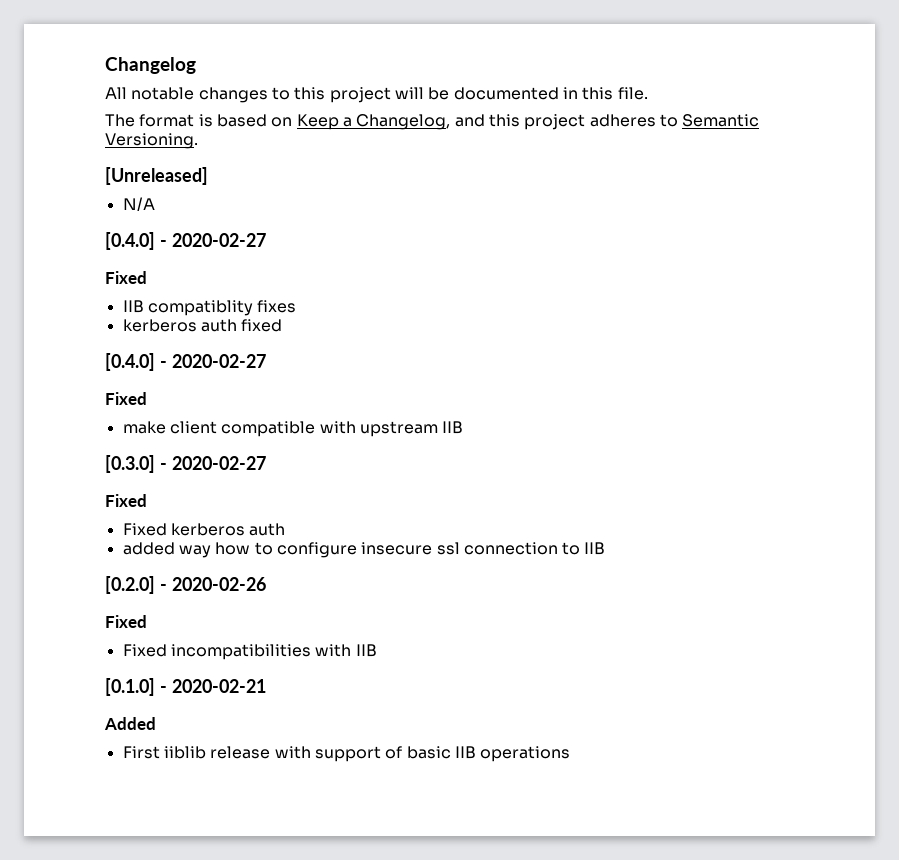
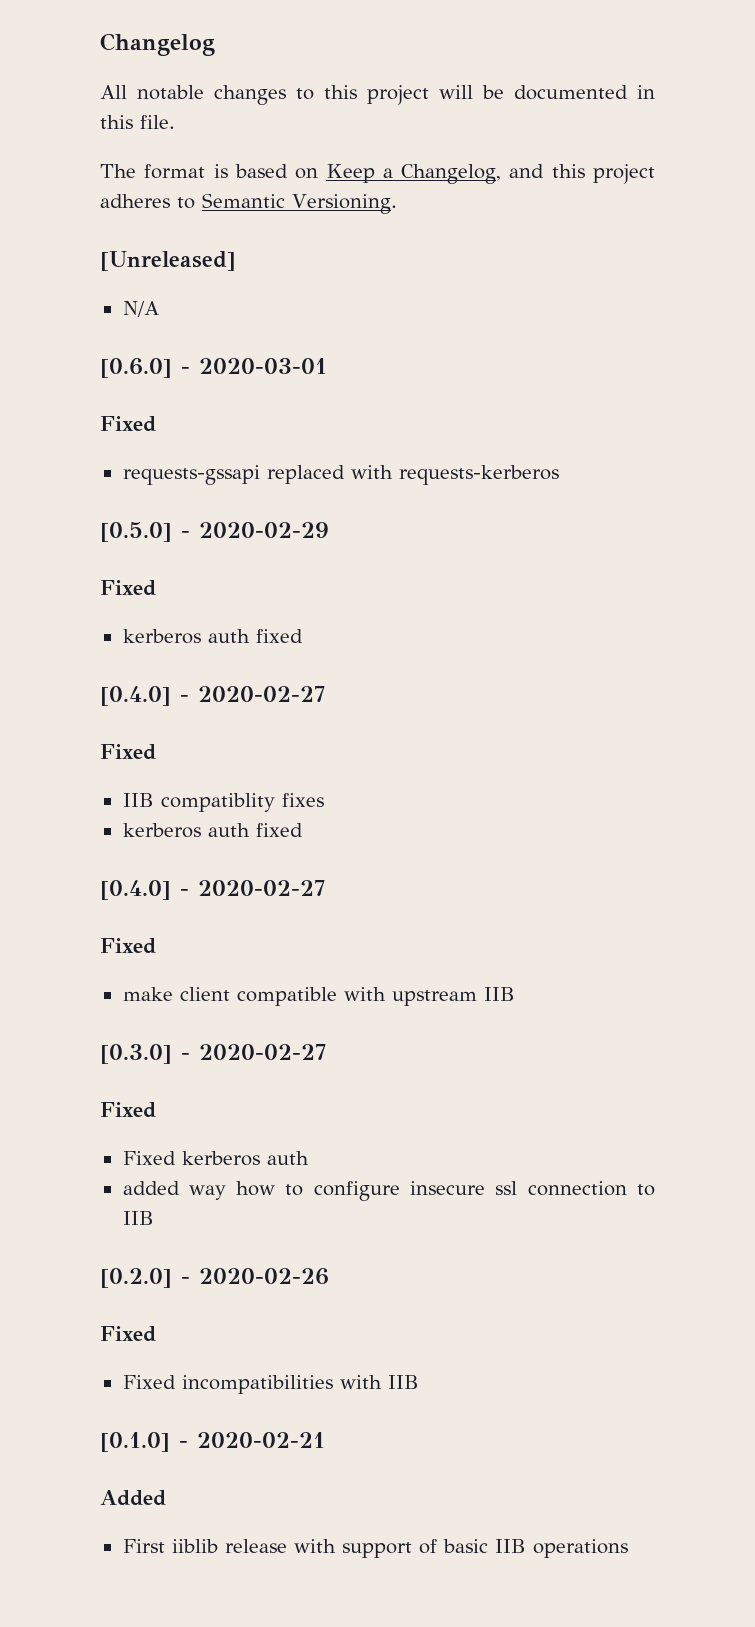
+ [0.6.0] - 2020-03-01
+ Fixed
+ requests-gssapi replaced with requests-kerberos
+ [0.5.0] - 2020-02-29
+ Fixed
+ kerberos auth fixed

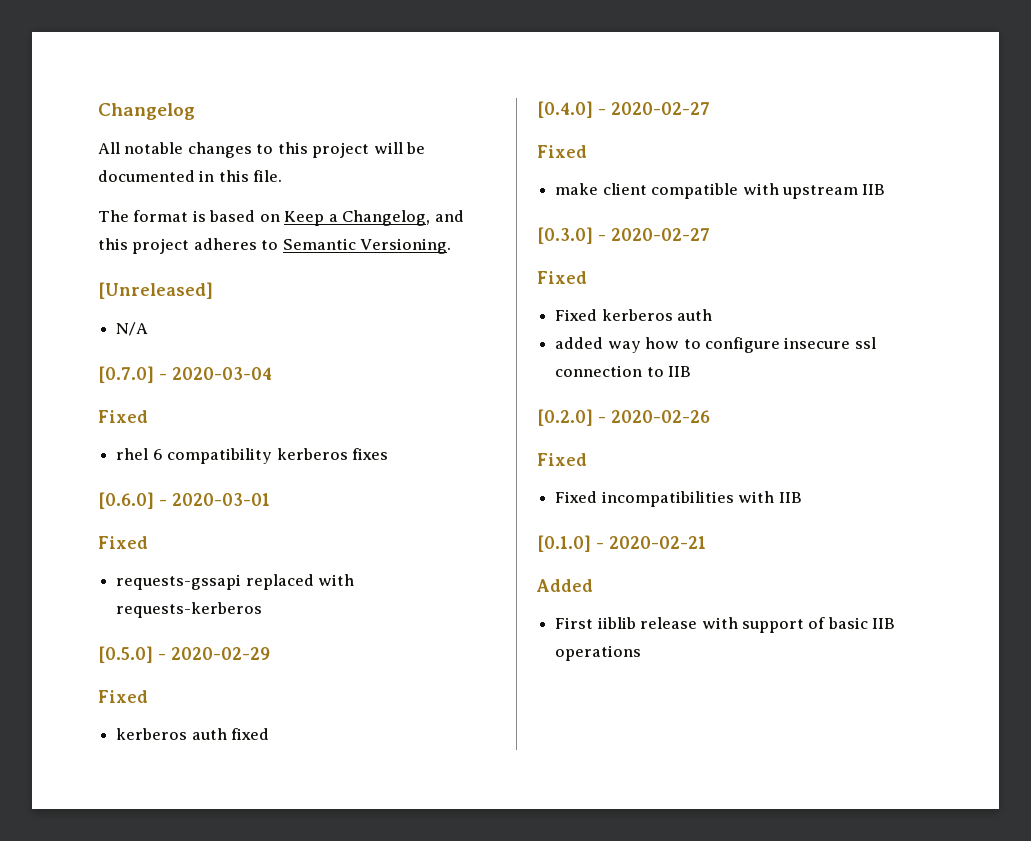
+ [0.7.0] - 2020-03-04
+ Fixed
+ rhel 6 compatibility kerberos fixes
- IIB compatiblity fixes
- kerberos auth fixed
- [0.4.0] - 2020-02-27
- Fixed

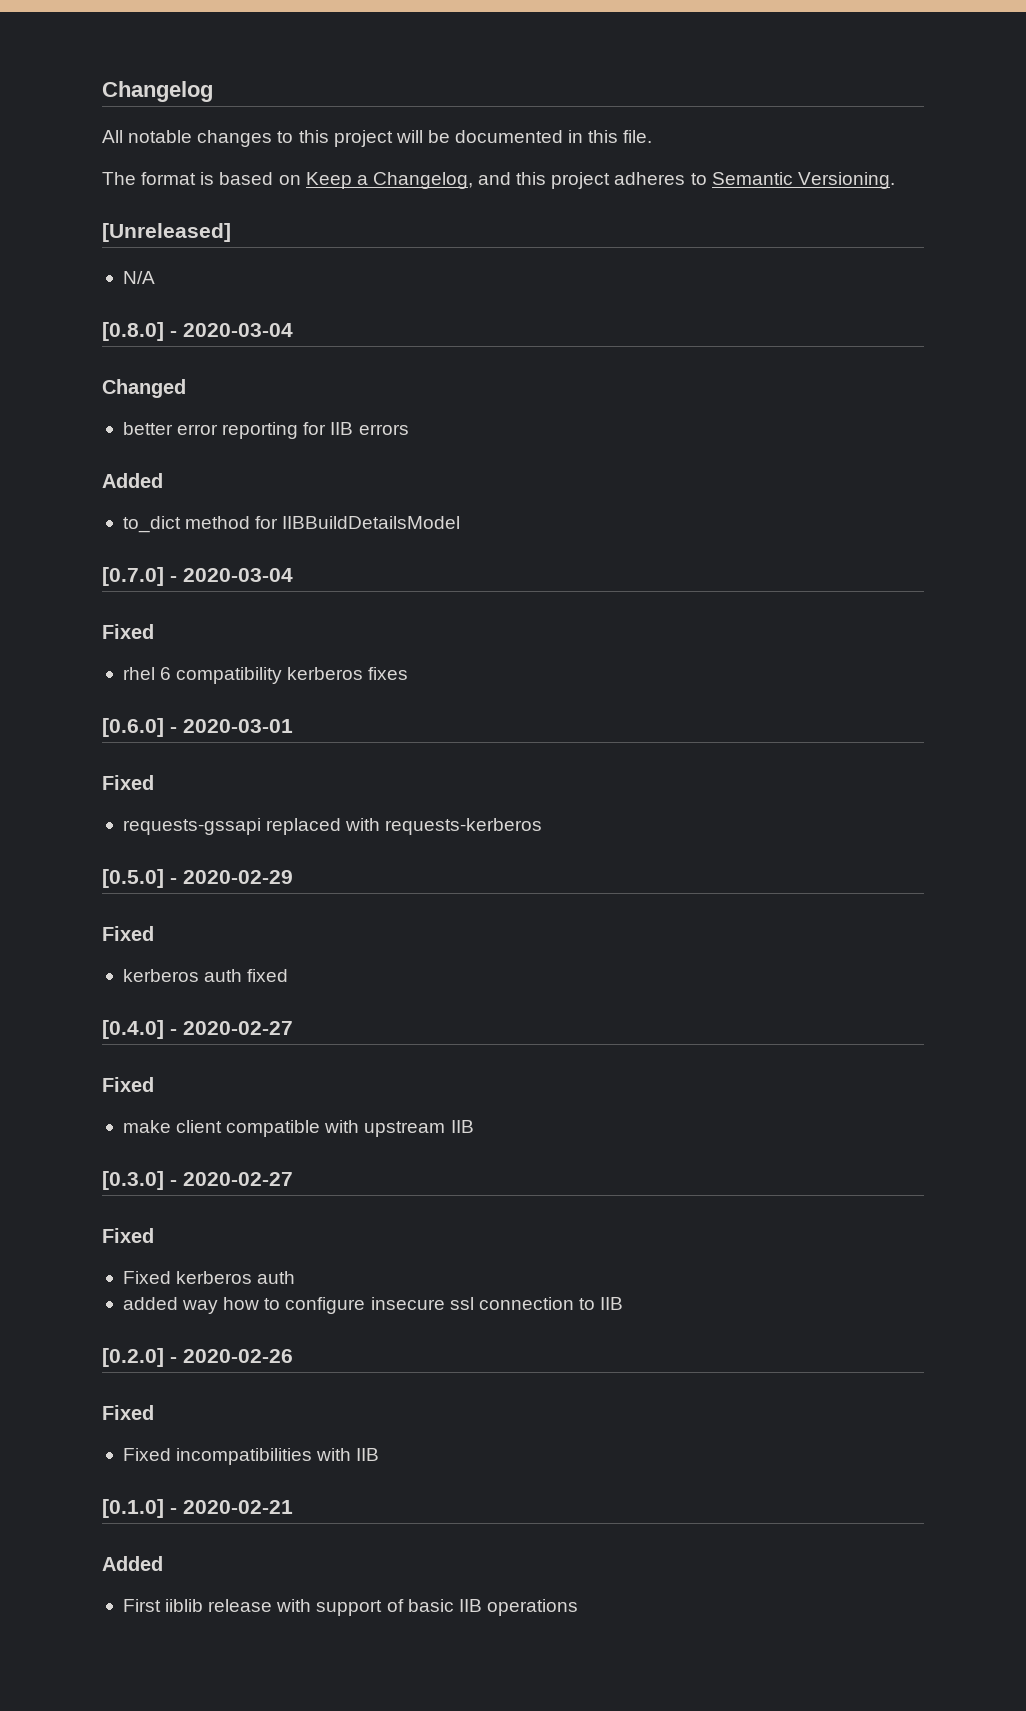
+ [0.8.0] - 2020-03-04
+ Changed
+ better error reporting for IIB errors
+ Added
+ to_dict method for IIBBuildDetailsModel

